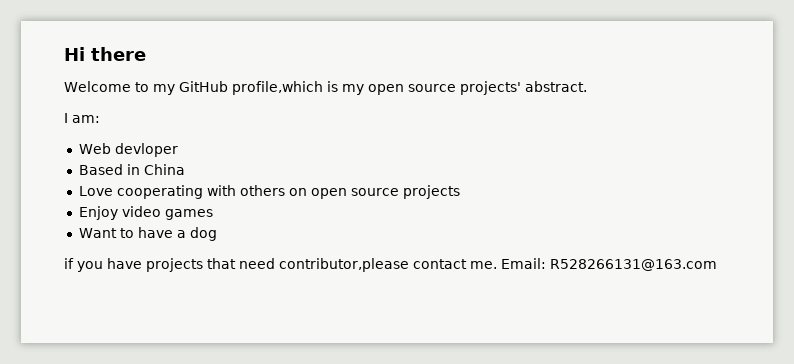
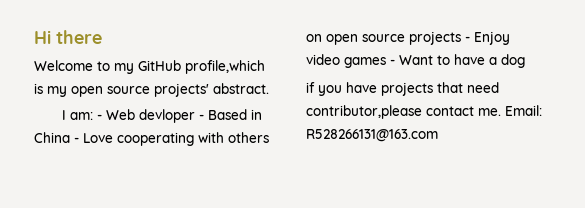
- I am:
- Web devloper
- Based in China
- Love cooperating with others on open source projects
- Enjoy video games
- Want to have a dog
+ I am: - Web devloper - Based in China - Love cooperating with others on open source projects - Enjoy video games - Want to have a dog

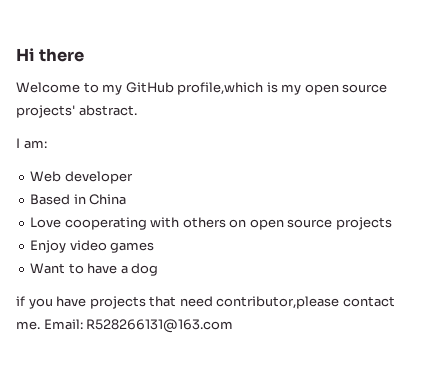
- I am: - Web devloper - Based in China - Love cooperating with others on open source projects - Enjoy video games - Want to have a dog
+ I am:
+ Web developer
+ Based in China
+ Love cooperating with others on open source projects
+ Enjoy video games
+ Want to have a dog

